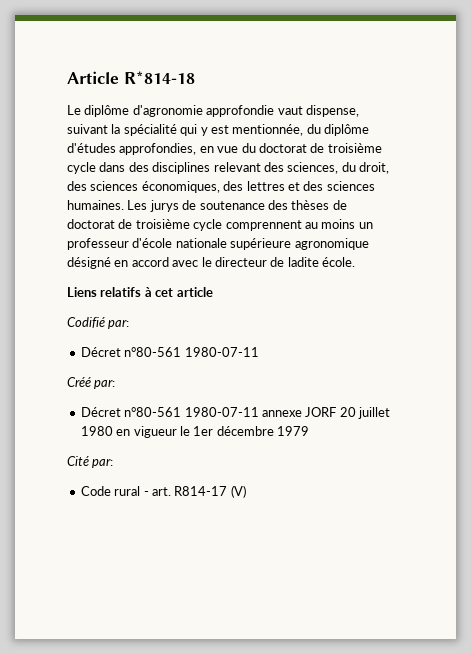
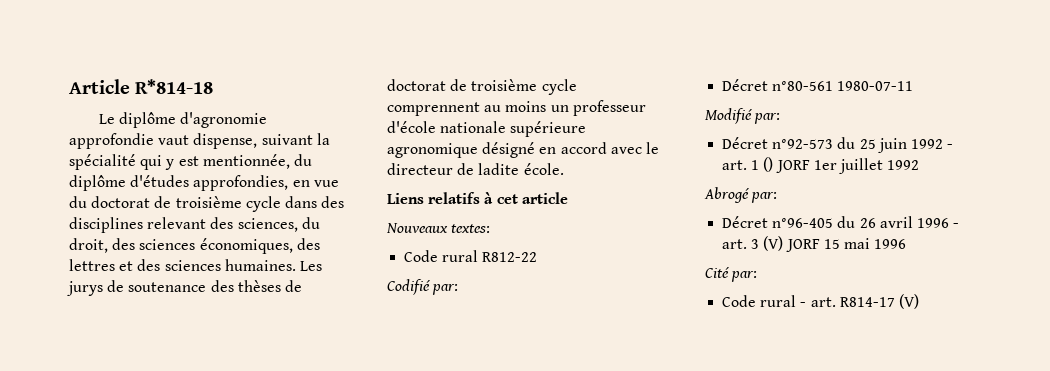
+ Nouveaux textes:
+ Code rural R812-22
- Créé par:
- Décret n°80-561 1980-07-11 annexe JORF 20 juillet 1980 en vigueur le 1er décembre 1979
+ Modifié par:
+ Décret n°92-573 du 25 juin 1992 - art. 1 () JORF 1er juillet 1992
+ Abrogé par:
+ Décret n°96-405 du 26 avril 1996 - art. 3 (V) JORF 15 mai 1996

